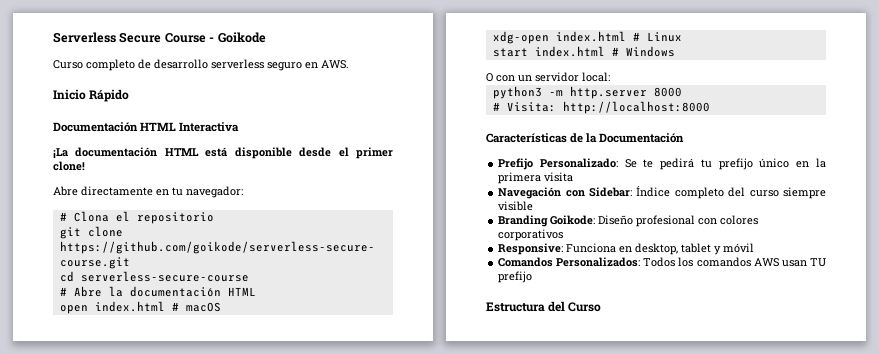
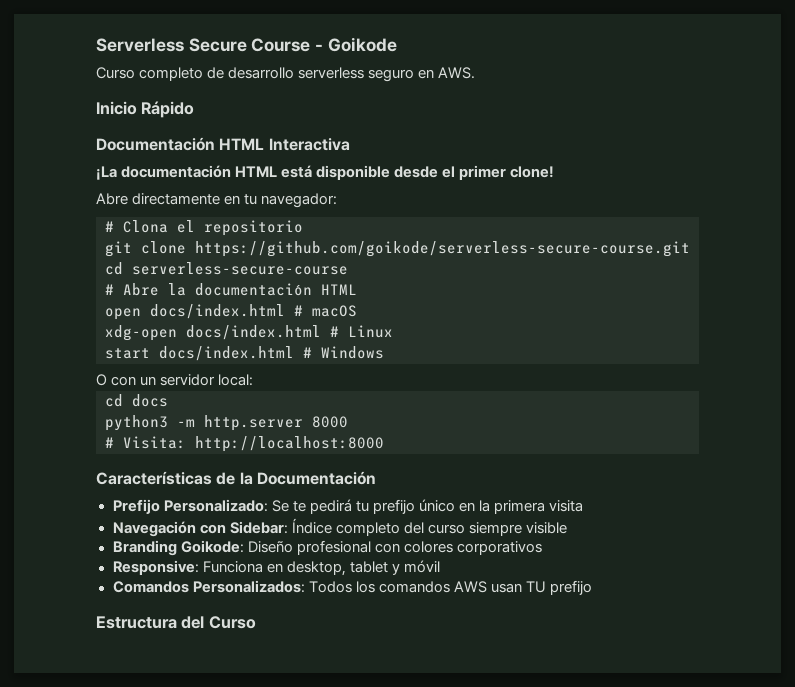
- open index.html # macOS
+ open docs/index.html # macOS
- xdg-open index.html # Linux
+ xdg-open docs/index.html # Linux
- start index.html # Windows
+ start docs/index.html # Windows
+ cd docs

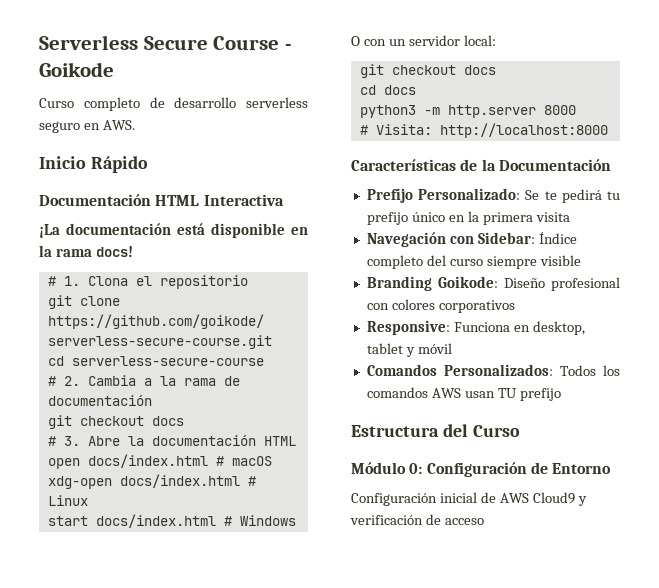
- ¡La documentación HTML está disponible desde el primer clone!
- Abre directamente en tu navegador:
- # Clona el repositorio
+ ¡La documentación está disponible en la rama docs!
+ # 1. Clona el repositorio
- # Abre la documentación HTML
+ # 2. Cambia a la rama de documentación
+ git checkout docs
+ # 3. Abre la documentación HTML
  O con un servidor local:
+ git checkout docs
+ Módulo 0: Configuración de Entorno
+ Configuración inicial de AWS Cloud9 y verificación de acceso

